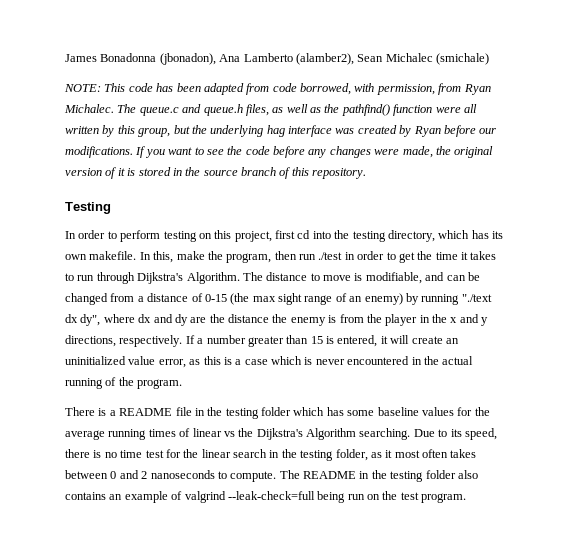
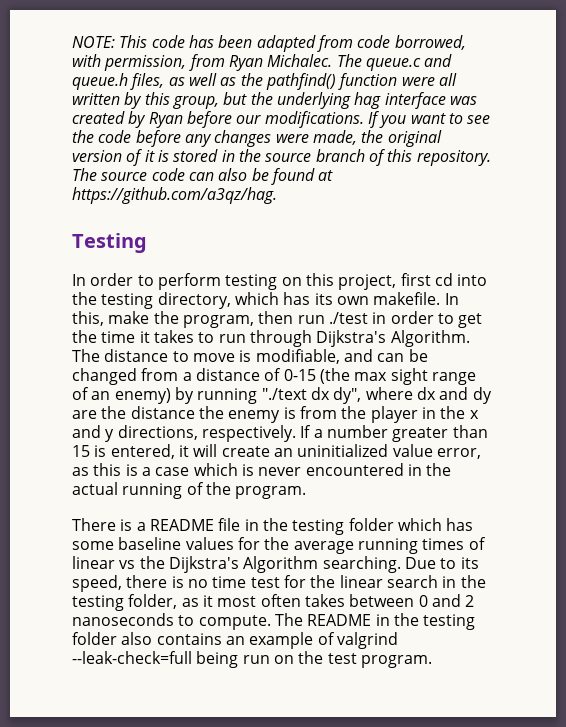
- James Bonadonna (jbonadon), Ana Lamberto (alamber2), Sean Michalec (smichale)
+ The source code can also be found at https://github.com/a3qz/hag.

